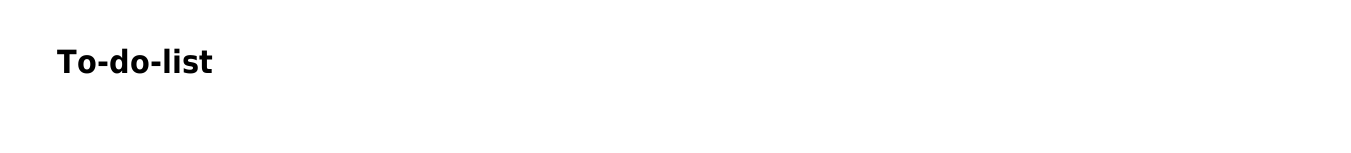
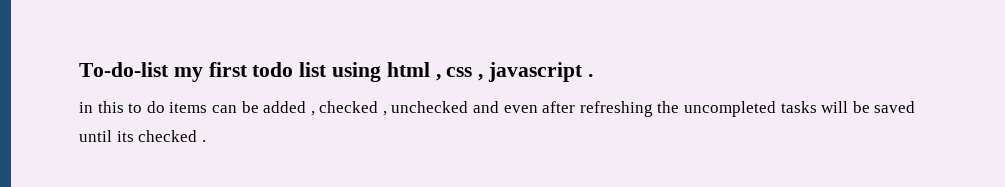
- To-do-list
+ To-do-list my first todo list using html , css , javascript .
+ in this to do items can be added , checked , unchecked and even after refreshing the uncompleted tasks will be saved until its checked .

